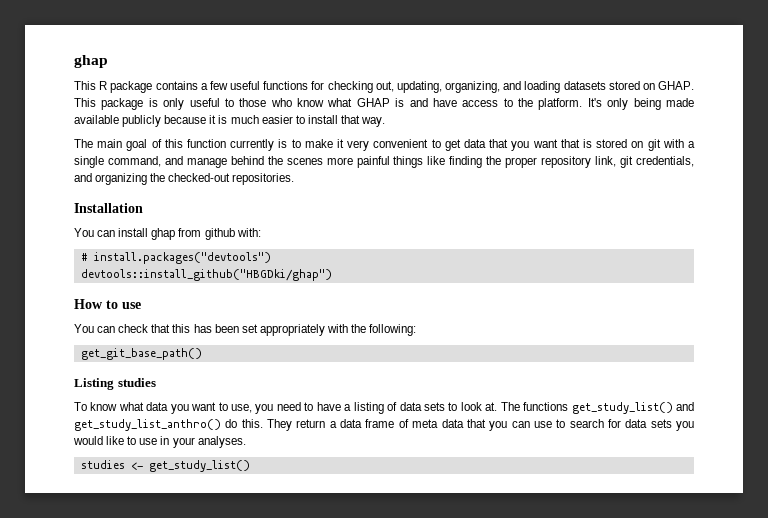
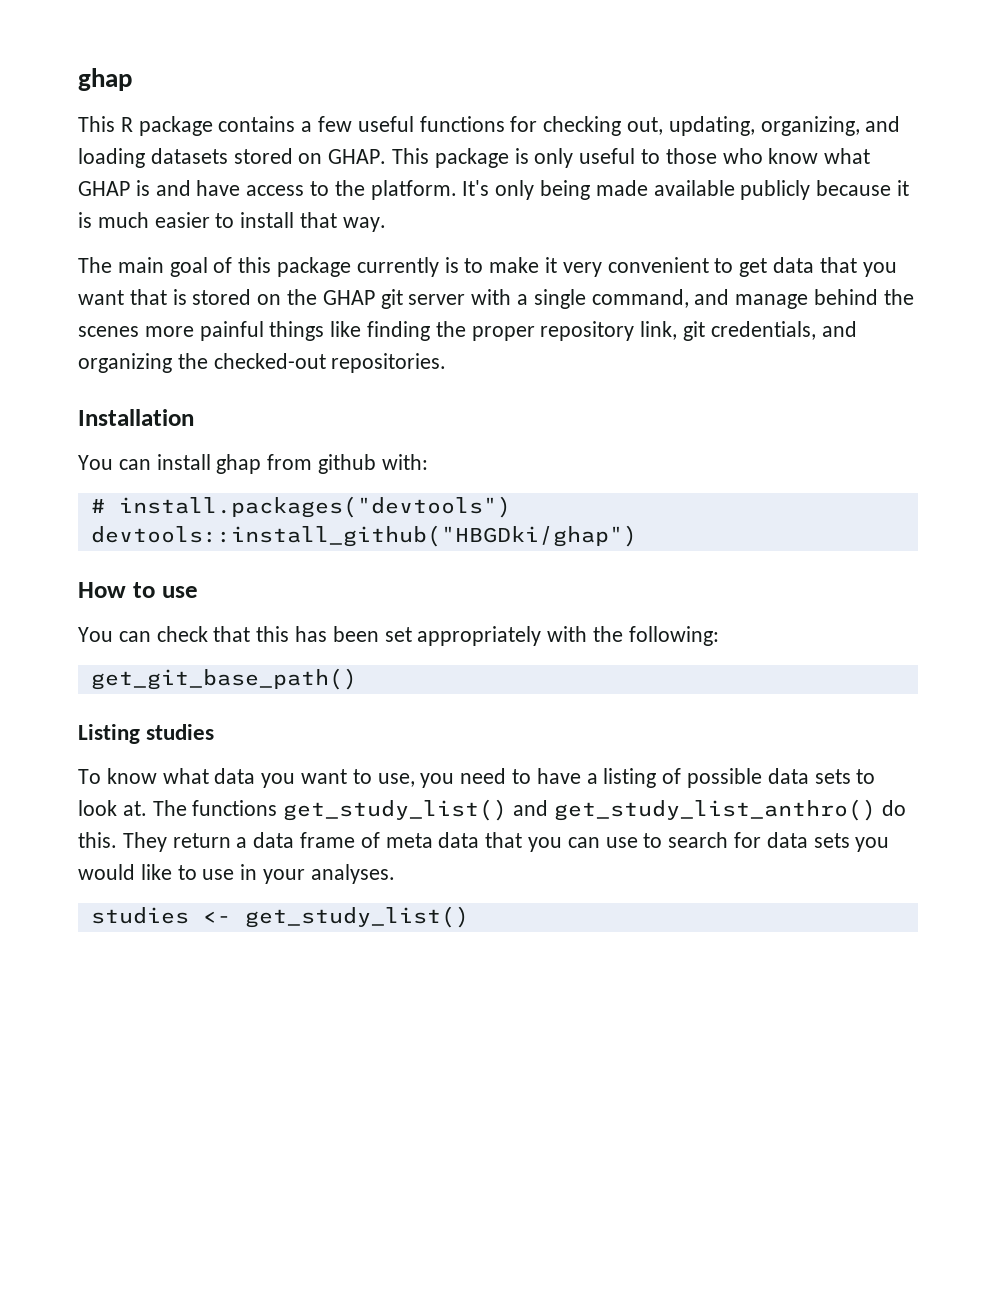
- The main goal of this function currently is to make it very convenient to get data that you want that is stored on git with a single command, and manage behind the scenes more painful things like finding the proper repository link, git credentials, and organizing the checked-out repositories.
+ The main goal of this package currently is to make it very convenient to get data that you want that is stored on the GHAP git server with a single command, and manage behind the scenes more painful things like finding the proper repository link, git credentials, and organizing the checked-out repositories.
- To know what data you want to use, you need to have a listing of data sets to look at.
+ To know what data you want to use, you need to have a listing of possible data sets to look at.

